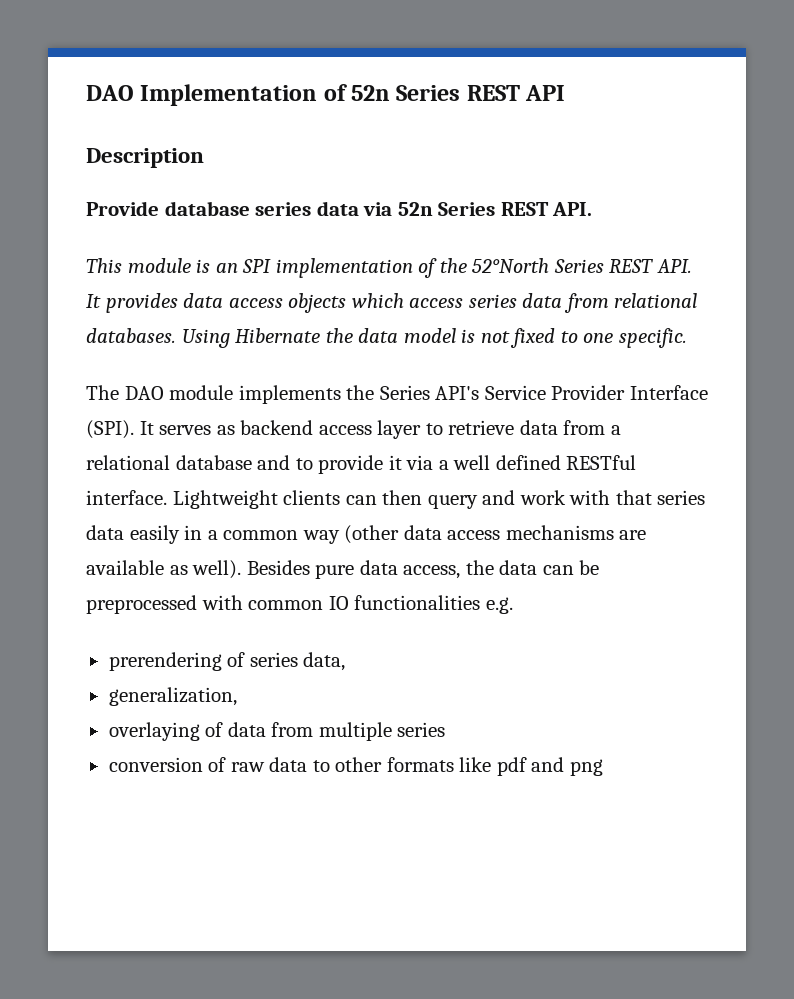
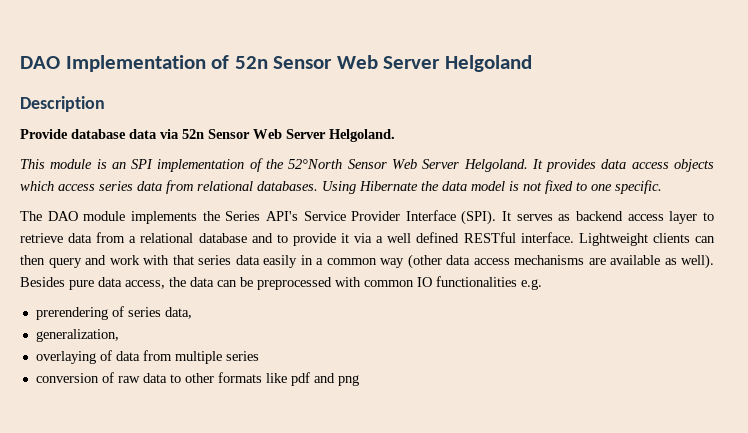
- DAO Implementation of 52n Series REST API
+ DAO Implementation of 52n Sensor Web Server Helgoland
- Provide database series data via 52n Series REST API.
+ Provide database data via 52n Sensor Web Server Helgoland.
- This module is an SPI implementation of the 52°North Series REST API. It provides data access objects which access series data from relational databases.
+ This module is an SPI implementation of the 52°North Sensor Web Server Helgoland. It provides data access objects which access series data from relational databases.

